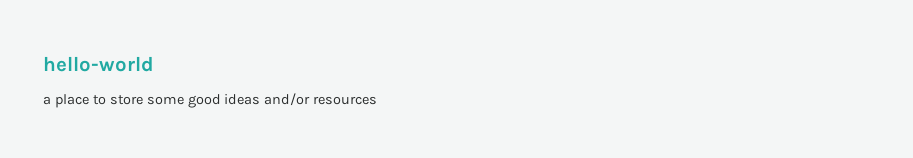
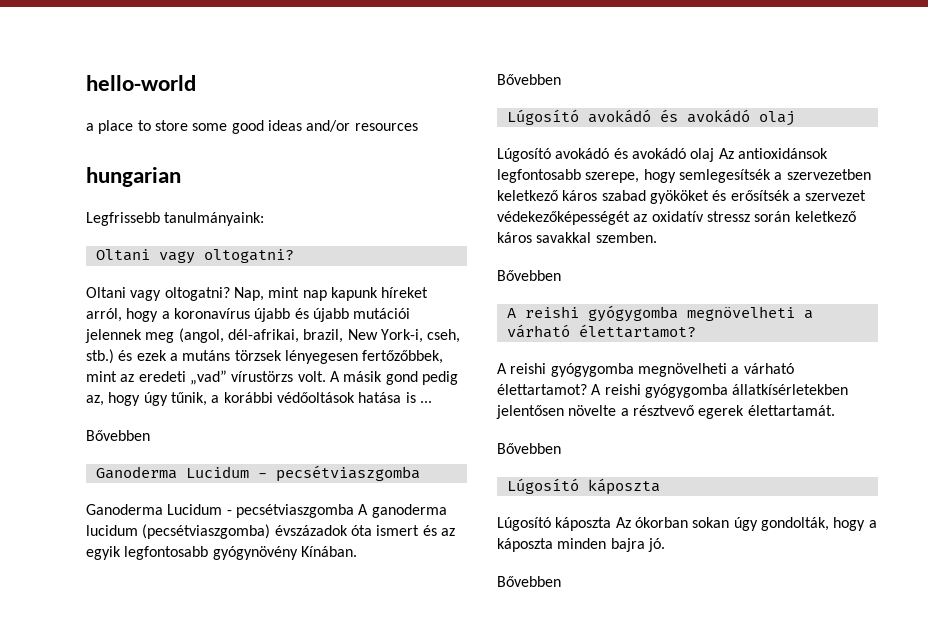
+ hungarian
+ Legfrissebb tanulmányaink:
+ Oltani vagy oltogatni?
+ Oltani vagy oltogatni? Nap, mint nap kapunk híreket arról, hogy a koronavírus újabb és újabb mutációi jelennek meg (angol, dél-afrikai, brazil, New York-i, cseh, stb.) és ezek a mutáns törzsek lényegesen fertőzőbbek, mint az eredeti „vad” vírustörzs volt. A másik gond pedig az, hogy úgy tűnik, a korábbi védőoltások hatása is ...
+ Bővebben
+ Ganoderma Lucidum - pecsétviaszgomba
+ Ganoderma Lucidum - pecsétviaszgomba A ganoderma lucidum (pecsétviaszgomba) évszázadok óta ismert és az egyik legfontosabb gyógynövény Kínában.
+ Bővebben
+ Lúgosító avokádó és avokádó olaj
+ Lúgosító avokádó és avokádó olaj Az antioxidánsok legfontosabb szerepe, hogy semlegesítsék a szervezetben keletkező káros szabad gyököket és erősítsék a szervezet védekezőképességét az oxidatív stressz során keletkező káros savakkal szemben.
+ Bővebben
+ A reishi gyógygomba megnövelheti a várható élettartamot?
+ A reishi gyógygomba megnövelheti a várható élettartamot? A reishi gyógygomba állatkísérletekben jelentősen növelte a résztvevő egerek élettartamát.
+ Bővebben
+ Lúgosító káposzta
+ Lúgosító káposzta Az ókorban sokan úgy gondolták, hogy a káposzta minden bajra jó.
+ Bővebben

